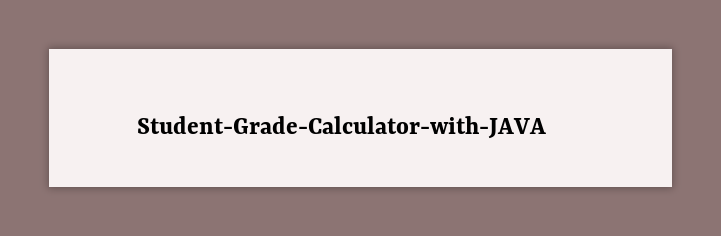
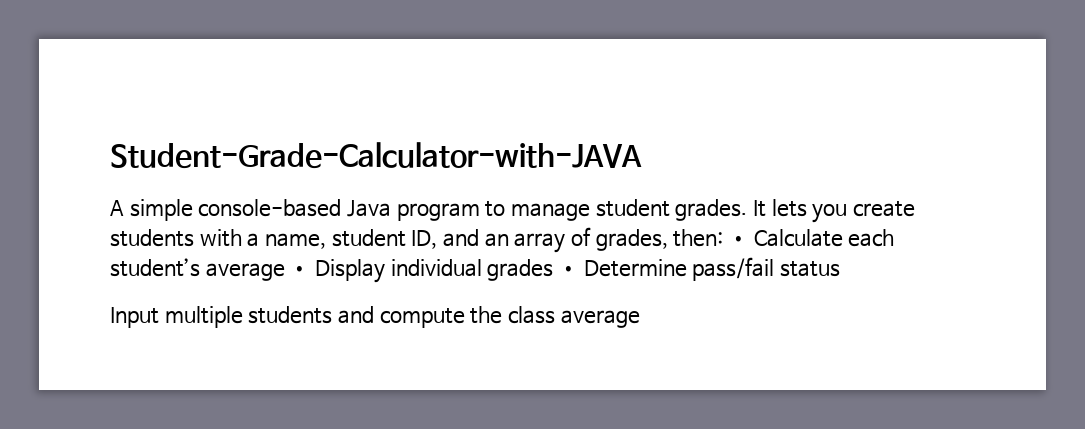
+ A simple console-based Java program to manage student grades. It lets you create students with a name, student ID, and an array of grades, then: • Calculate each student’s average • Display individual grades • Determine pass/fail status
+ Input multiple students and compute the class average

